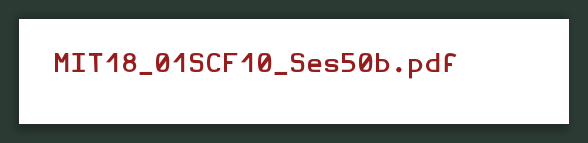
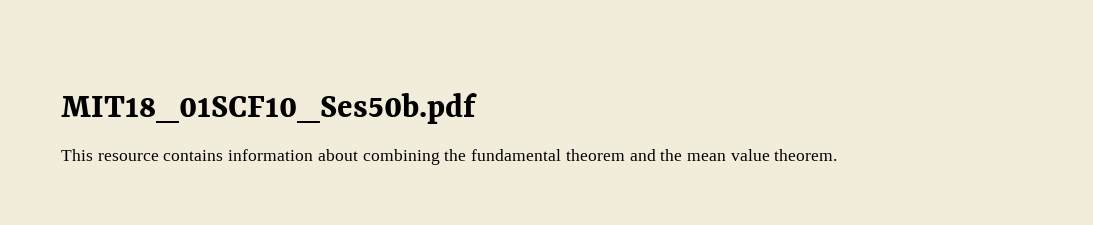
+ This resource contains information about combining the fundamental theorem and the mean value theorem.

